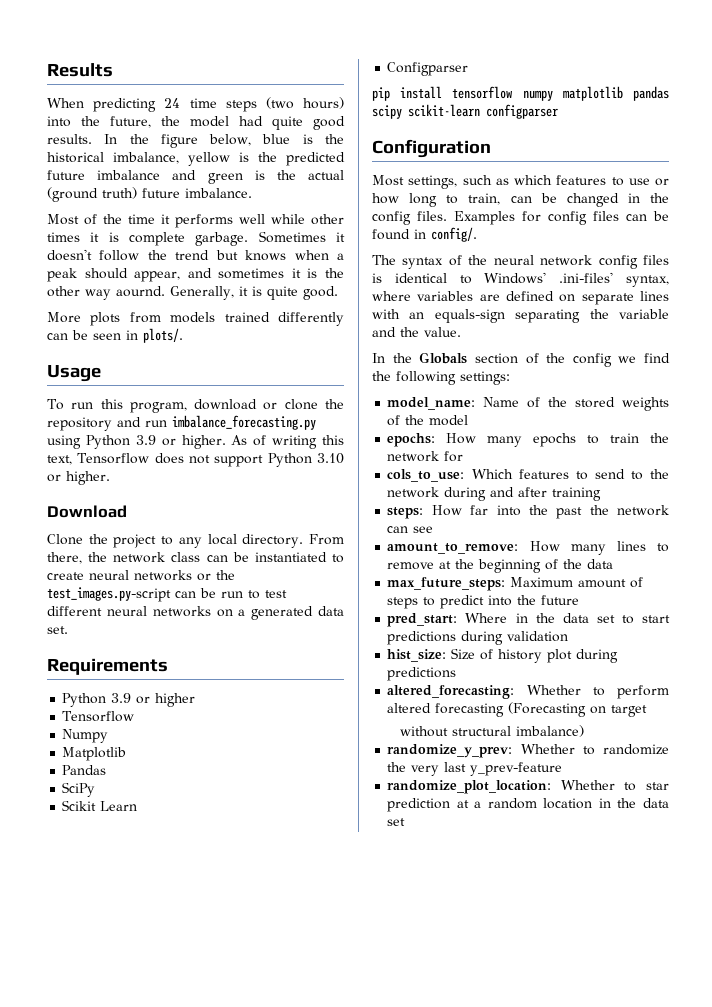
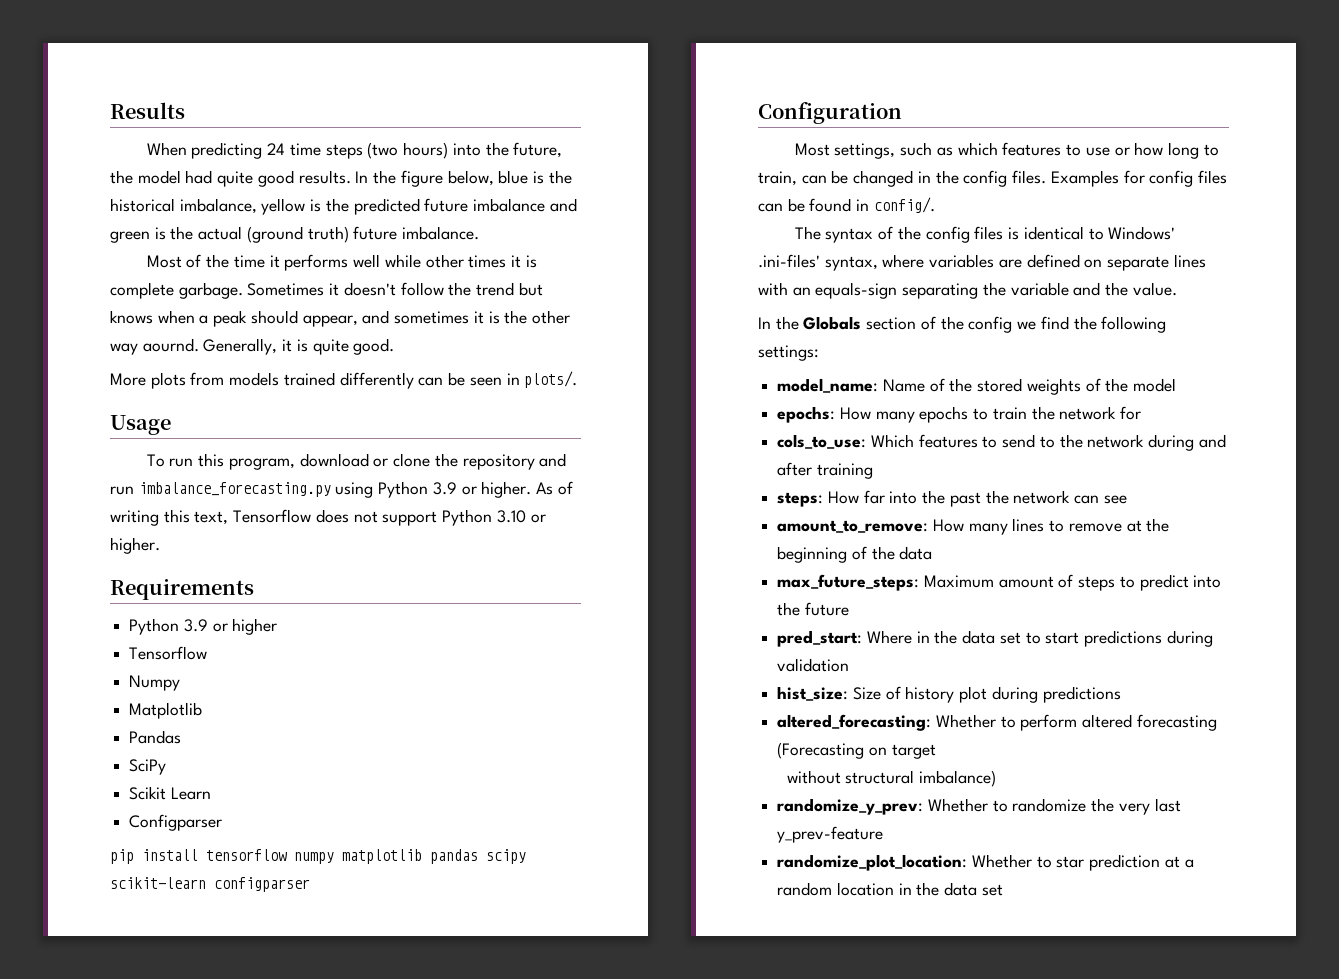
- Download
- Clone the project to any local directory. From there, the network class can be instantiated to create neural networks or the test_images.py-script can be run to test different neural networks on a generated data set.
- The syntax of the neural network config files is identical to Windows' .ini-files' syntax, where variables are defined on separate lines with an equals-sign separating the variable and the value.
+ The syntax of the config files is identical to Windows' .ini-files' syntax, where variables are defined on separate lines with an equals-sign separating the variable and the value.

